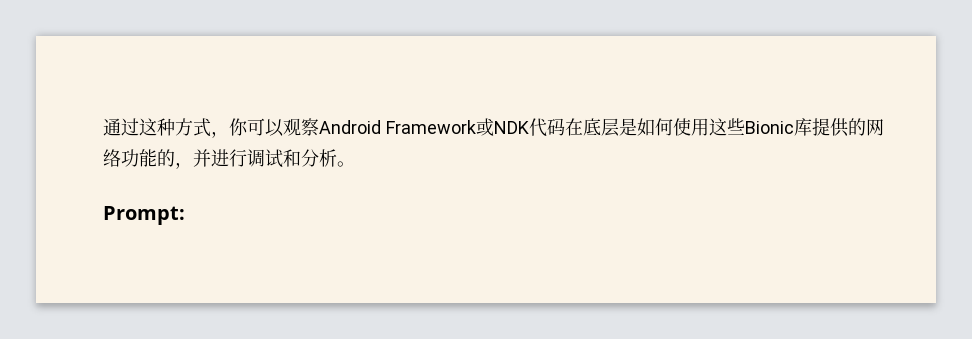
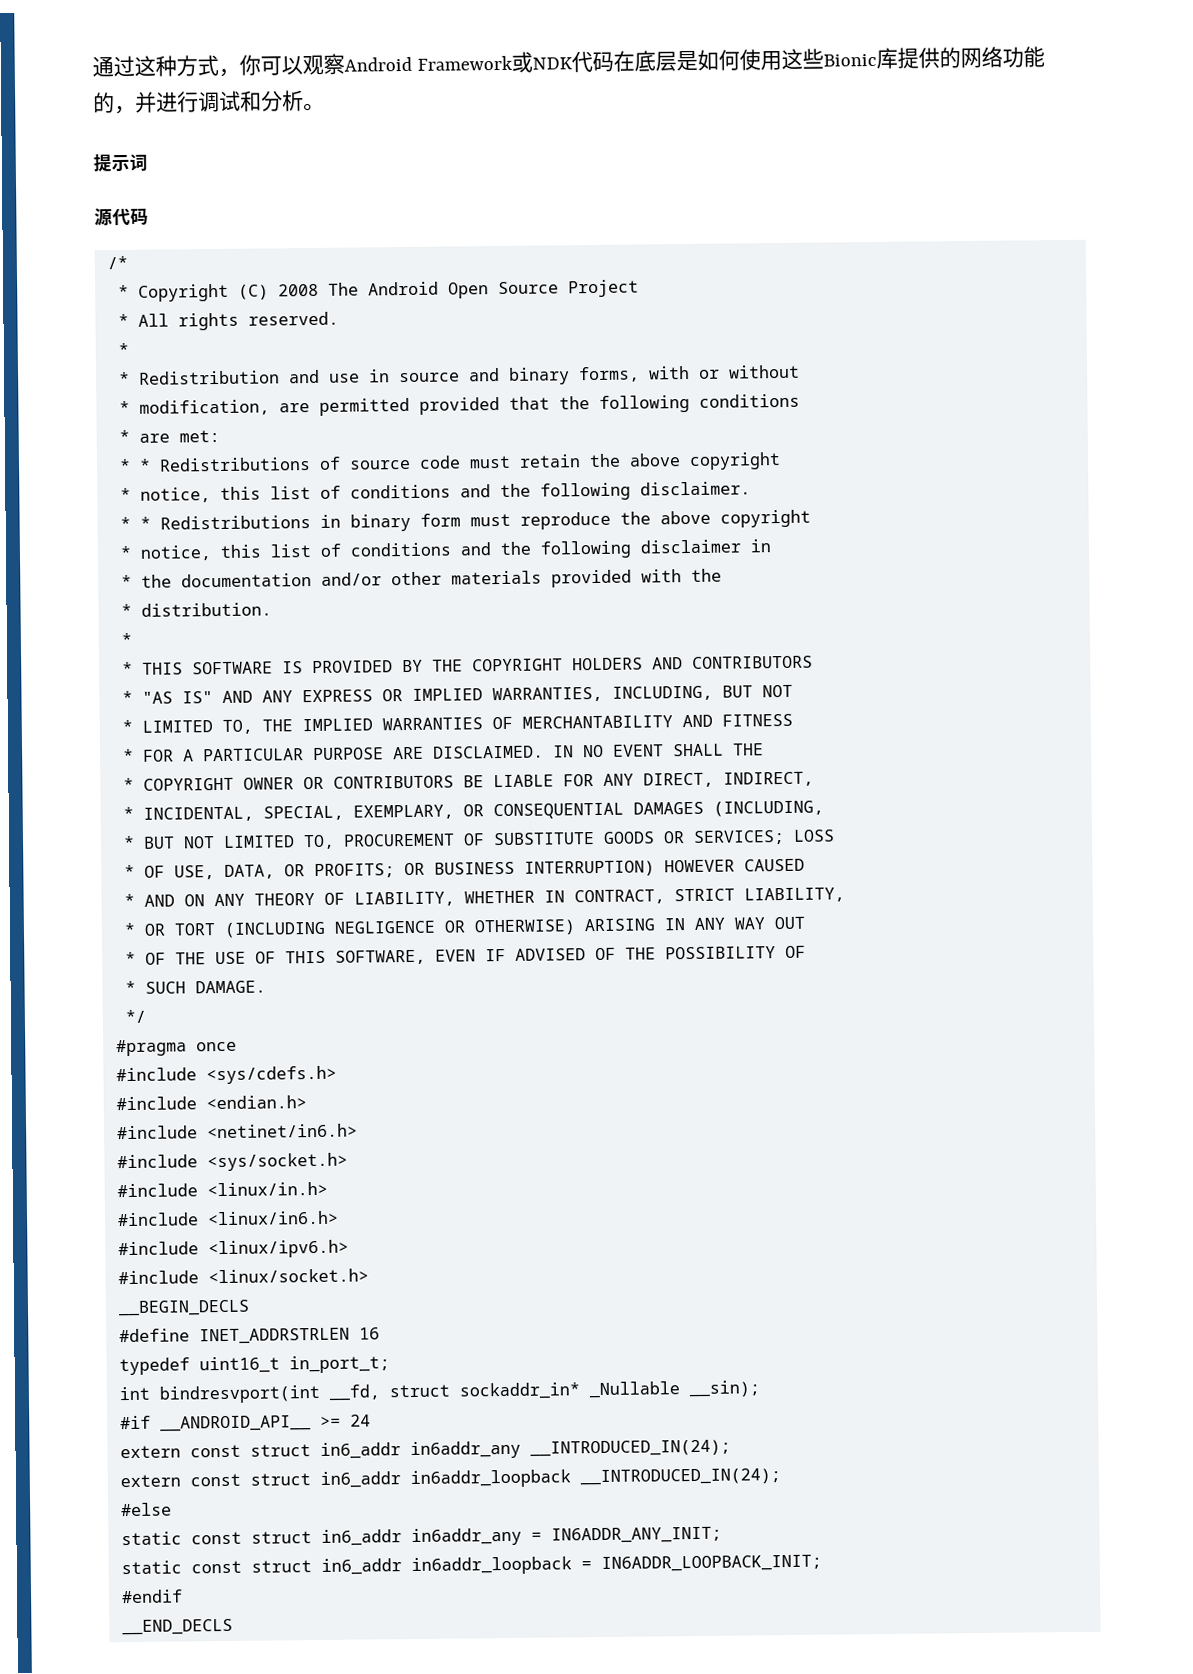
- Prompt:
+ 提示词
+ 源代码
+ /*
+ * Copyright (C) 2008 The Android Open Source Project
+ * All rights reserved.
+ *
+ * Redistribution and use in source and binary forms, with or without
+ * modification, are permitted provided that the following conditions
+ * are met:
+ * * Redistributions of source code must retain the above copyright
+ * notice, this list of conditions and the following disclaimer.
+ * * Redistributions in binary form must reproduce the above copyright
+ * notice, this list of conditions and the following disclaimer in
+ * the documentation and/or other materials provided with the
+ * distribution.
+ *
+ * THIS SOFTWARE IS PROVIDED BY THE COPYRIGHT HOLDERS AND CONTRIBUTORS
+ * "AS IS" AND ANY EXPRESS OR IMPLIED WARRANTIES, INCLUDING, BUT NOT
+ * LIMITED TO, THE IMPLIED WARRANTIES OF MERCHANTABILITY AND FITNESS
+ * FOR A PARTICULAR PURPOSE ARE DISCLAIMED. IN NO EVENT SHALL THE
+ * COPYRIGHT OWNER OR CONTRIBUTORS BE LIABLE FOR ANY DIRECT, INDIRECT,
+ * INCIDENTAL, SPECIAL, EXEMPLARY, OR CONSEQUENTIAL DAMAGES (INCLUDING,
+ * BUT NOT LIMITED TO, PROCUREMENT OF SUBSTITUTE GOODS OR SERVICES; LOSS
+ * OF USE, DATA, OR PROFITS; OR BUSINESS INTERRUPTION) HOWEVER CAUSED
+ * AND ON ANY THEORY OF LIABILITY, WHETHER IN CONTRACT, STRICT LIABILITY,
+ * OR TORT (INCLUDING NEGLIGENCE OR OTHERWISE) ARISING IN ANY WAY OUT
+ * OF THE USE OF THIS SOFTWARE, EVEN IF ADVISED OF THE POSSIBILITY OF
+ * SUCH DAMAGE.
+ */
+ #pragma once
+ #include <sys/cdefs.h>
+ #include <endian.h>
+ #include <netinet/in6.h>
+ #include <sys/socket.h>
+ #include <linux/in.h>
+ #include <linux/in6.h>
+ #include <linux/ipv6.h>
+ #include <linux/socket.h>
+ __BEGIN_DECLS
+ #define INET_ADDRSTRLEN 16
+ typedef uint16_t in_port_t;
+ int bindresvport(int __fd, struct sockaddr_in* _Nullable __sin);
+ #if __ANDROID_API__ >= 24
+ extern const struct in6_addr in6addr_any __INTRODUCED_IN(24);
+ extern const struct in6_addr in6addr_loopback __INTRODUCED_IN(24);
+ #else
+ static const struct in6_addr in6addr_any = IN6ADDR_ANY_INIT;
+ static const struct in6_addr in6addr_loopback = IN6ADDR_LOOPBACK_INIT;
+ #endif
+ __END_DECLS

